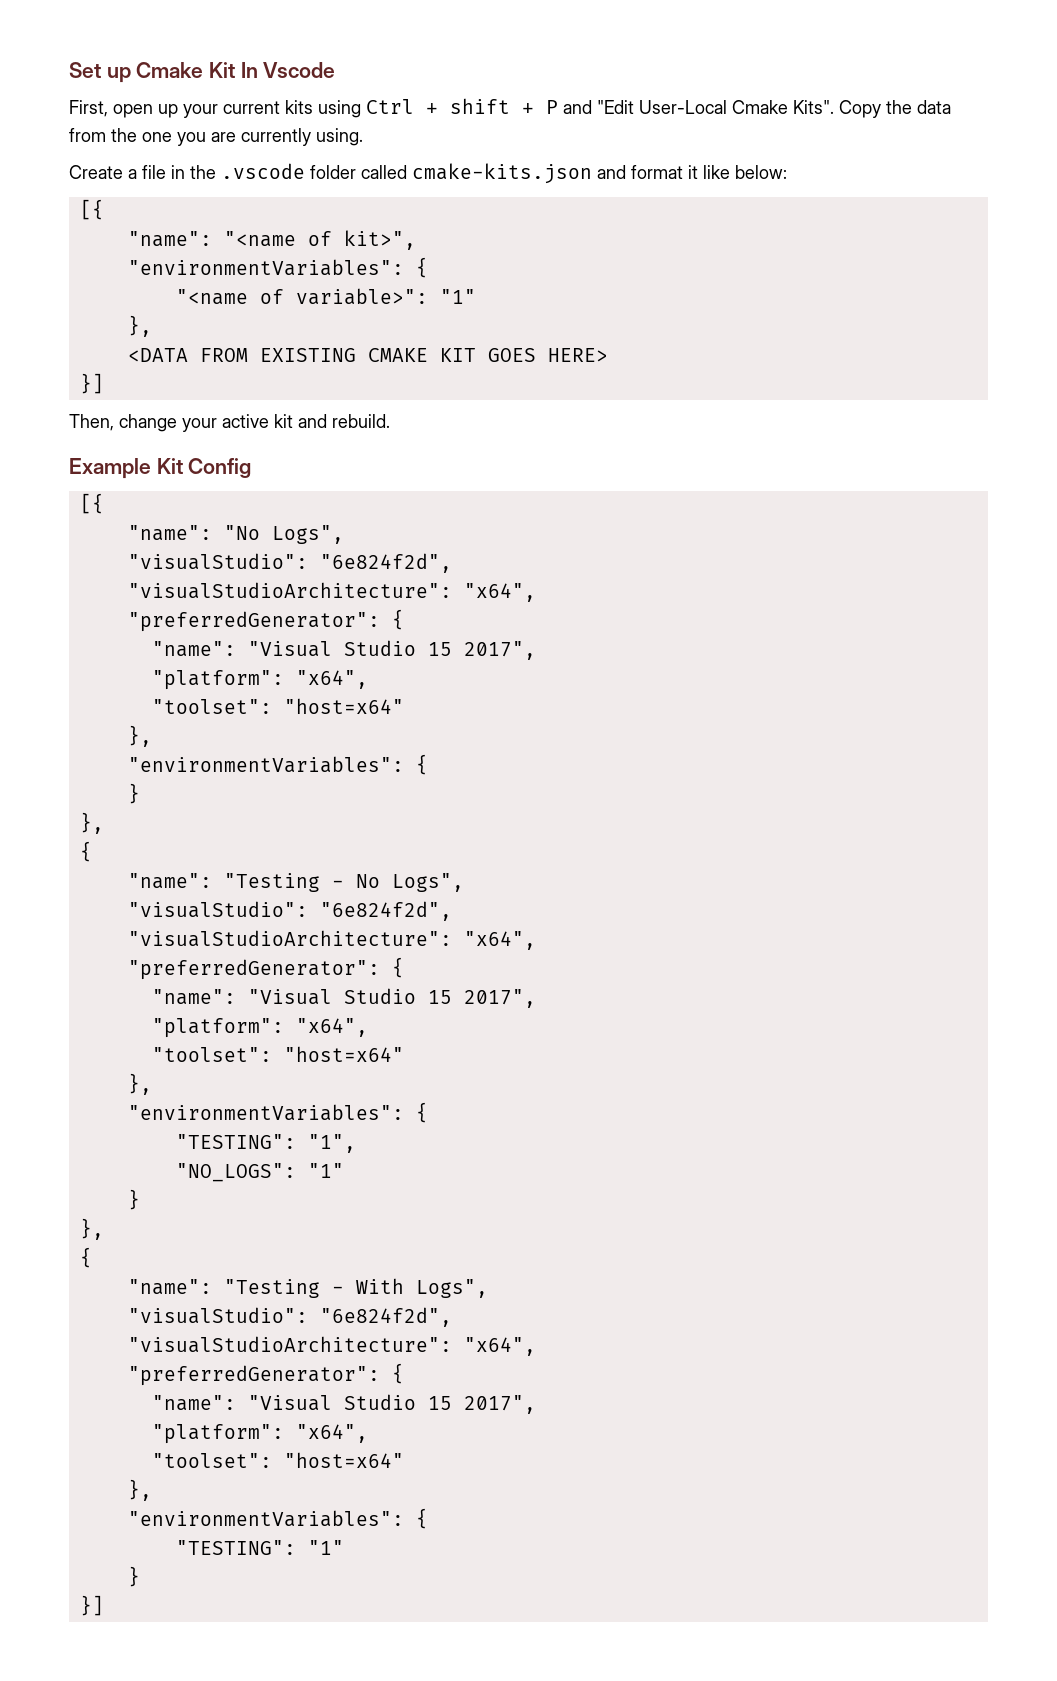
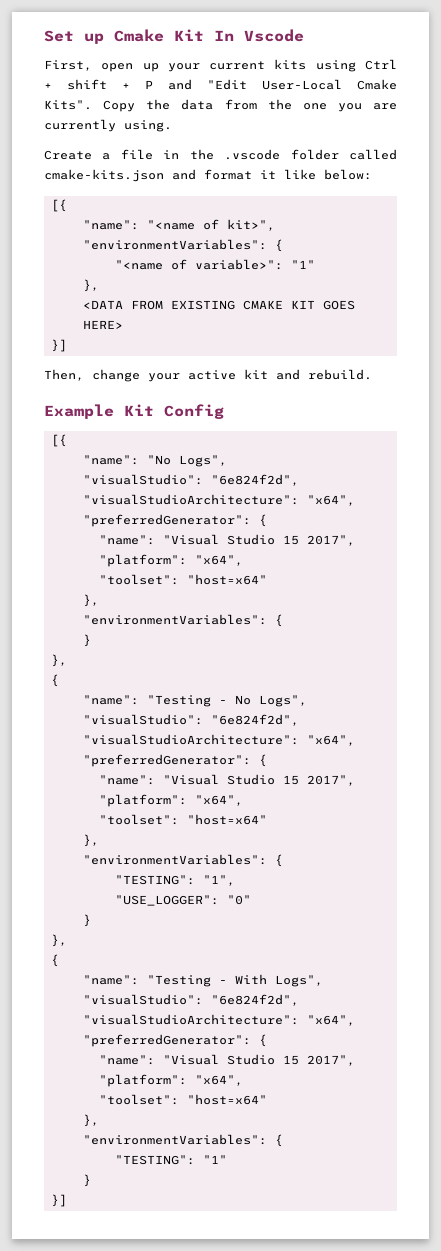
- "NO_LOGS": "1"
+ "USE_LOGGER": "0"

